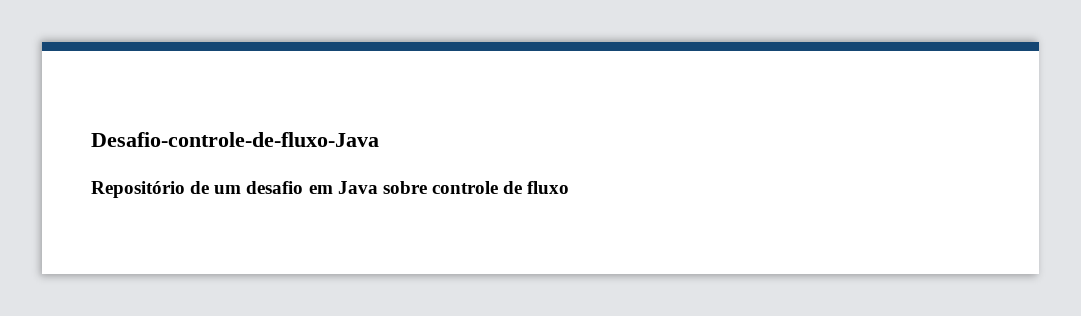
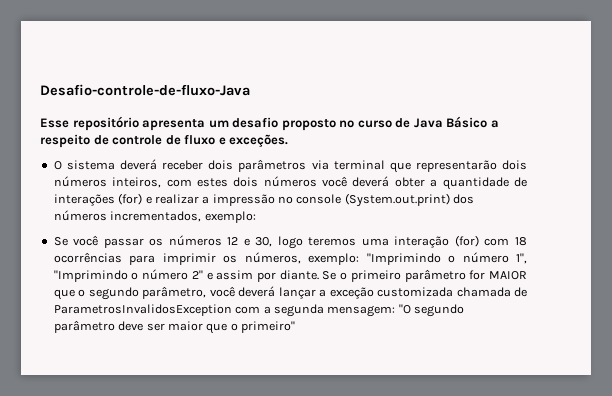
- Repositório de um desafio em Java sobre controle de fluxo
+ Esse repositório apresenta um desafio proposto no curso de Java Básico a respeito de controle de fluxo e exceções.
+ O sistema deverá receber dois parâmetros via terminal que representarão dois números inteiros, com estes dois números você deverá obter a quantidade de interações (for) e realizar a impressão no console (System.out.print) dos números incrementados, exemplo:
+ Se você passar os números 12 e 30, logo teremos uma interação (for) com 18 ocorrências para imprimir os números, exemplo: "Imprimindo o número 1", "Imprimindo o número 2" e assim por diante. Se o primeiro parâmetro for MAIOR que o segundo parâmetro, você deverá lançar a exceção customizada chamada de ParametrosInvalidosException com a segunda mensagem: "O segundo parâmetro deve ser maior que o primeiro"

